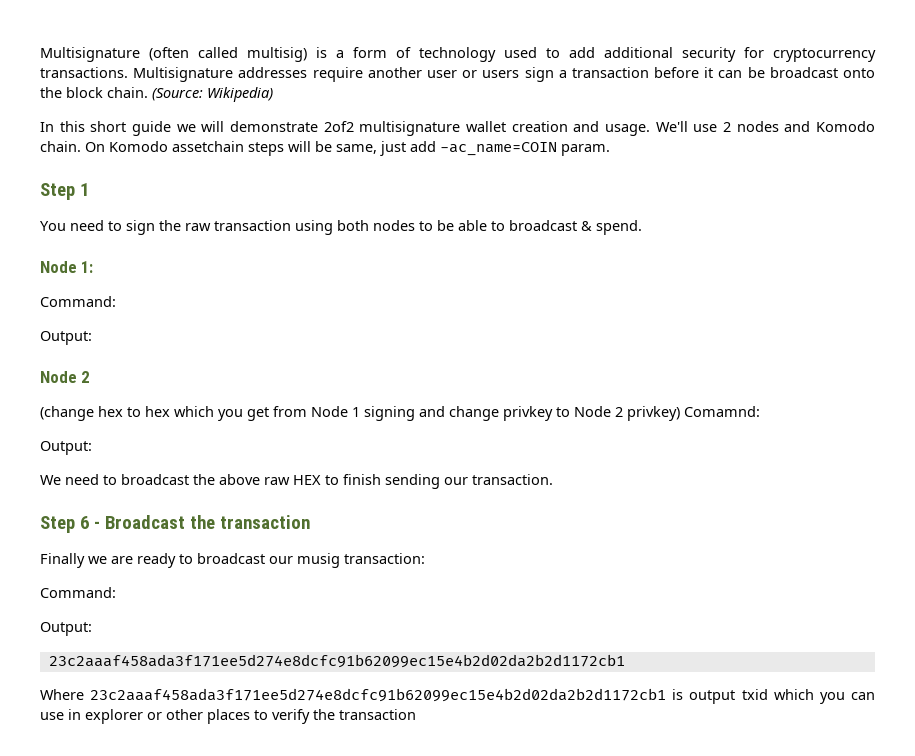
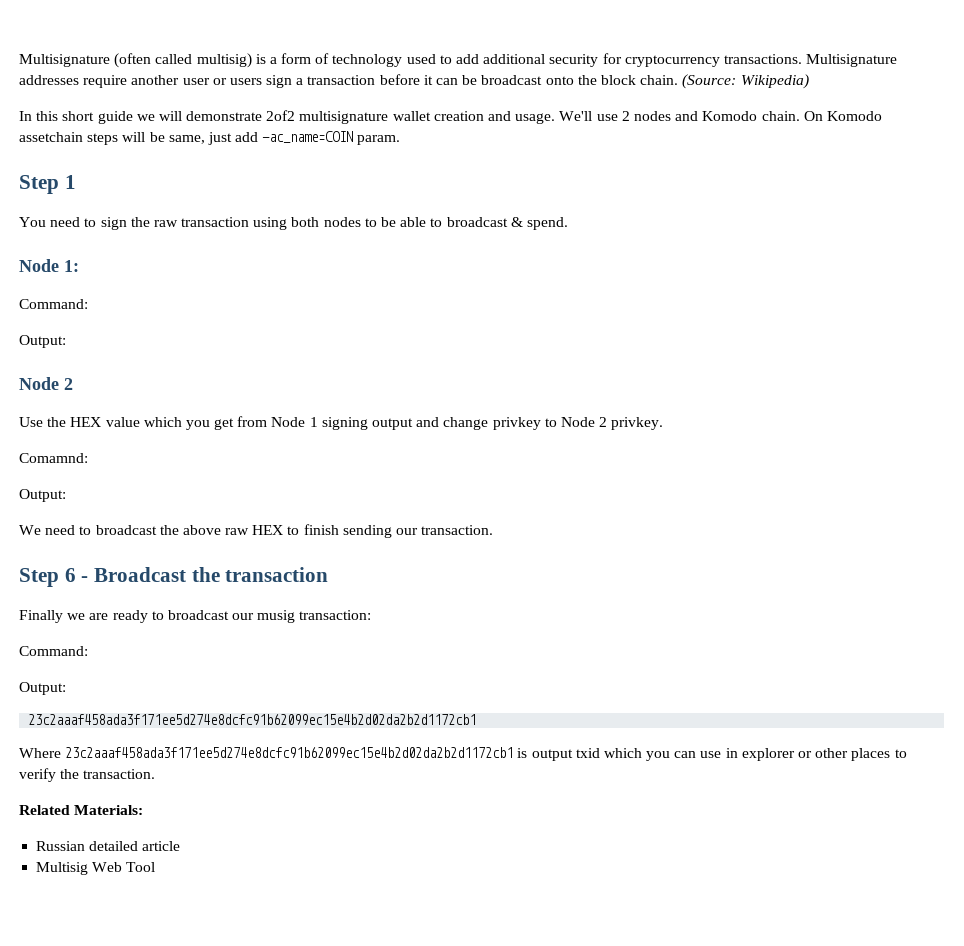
- (change hex to hex which you get from Node 1 signing and change privkey to Node 2 privkey) Comamnd:
+ Use the HEX value which you get from Node 1 signing output and change privkey to Node 2 privkey.
+ Comamnd:
- Where 23c2aaaf458ada3f171ee5d274e8dcfc91b62099ec15e4b2d02da2b2d1172cb1 is output txid which you can use in explorer or other places to verify the transaction
+ Where 23c2aaaf458ada3f171ee5d274e8dcfc91b62099ec15e4b2d02da2b2d1172cb1 is output txid which you can use in explorer or other places to verify the transaction.
+ Related Materials:
+ Russian detailed article
+ Multisig Web Tool

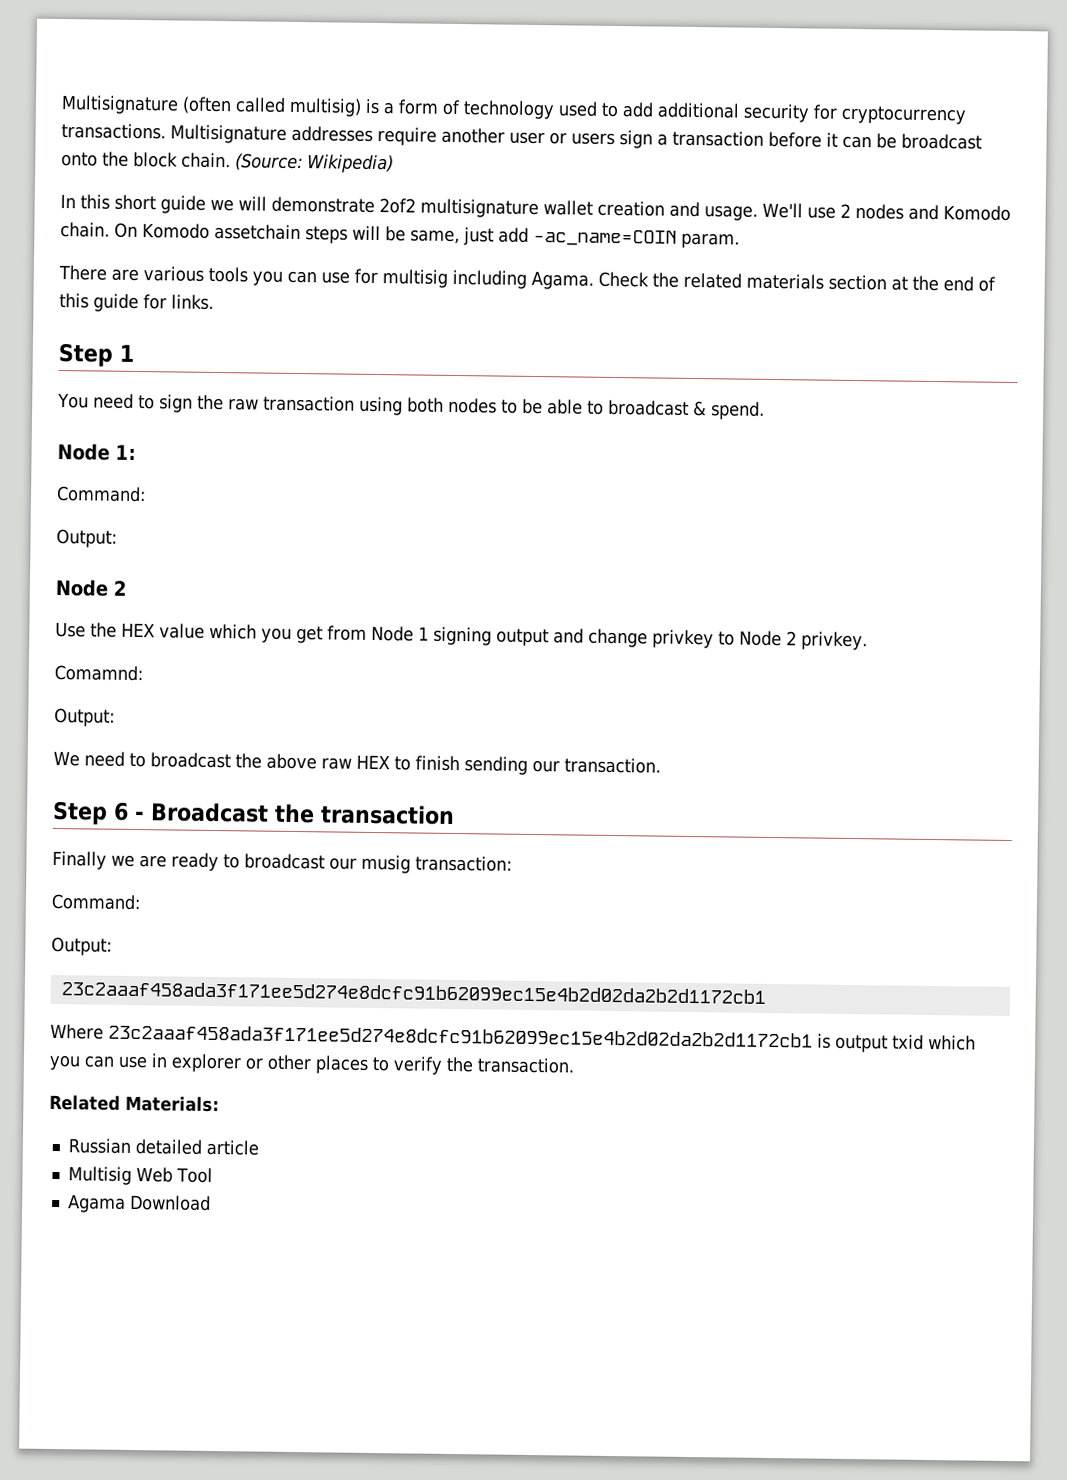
+ There are various tools you can use for multisig including Agama. Check the related materials section at the end of this guide for links.
+ Agama Download

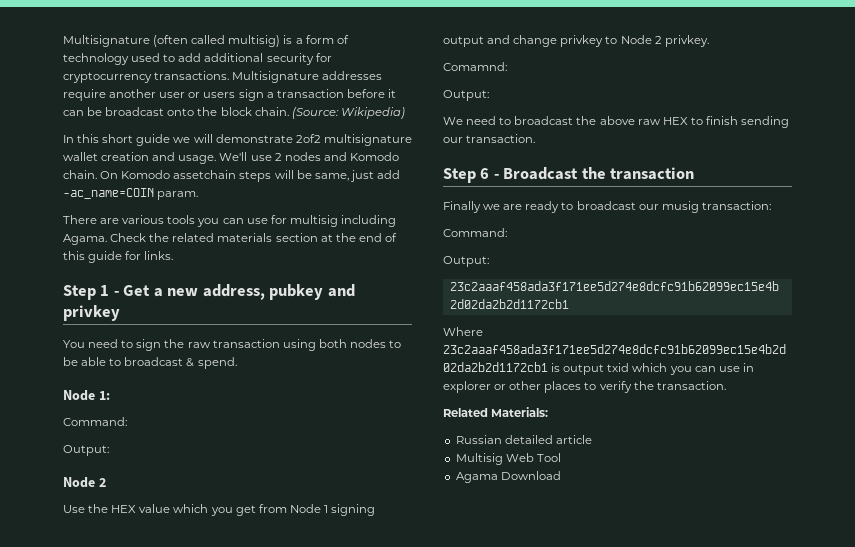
- Step 1
+ Step 1 - Get a new address, pubkey and privkey

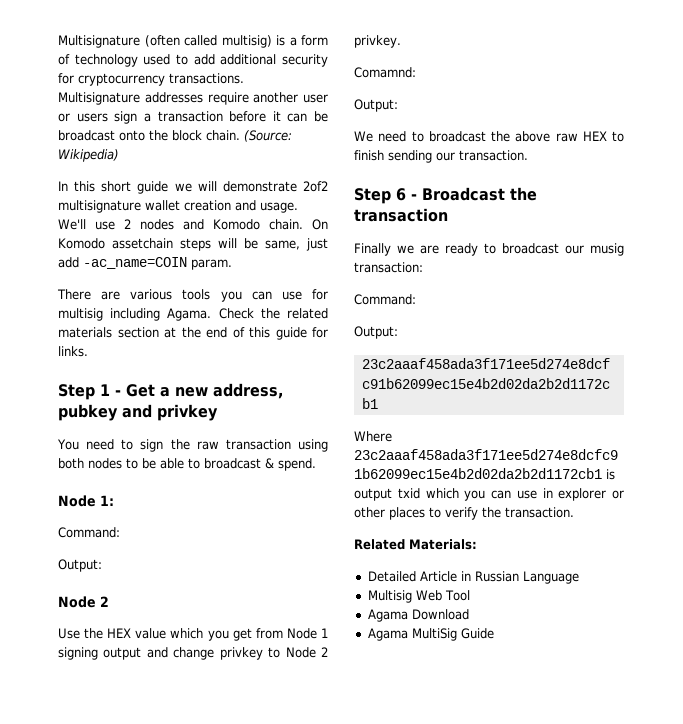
- Russian detailed article
+ Detailed Article in Russian Language
+ Agama MultiSig Guide

